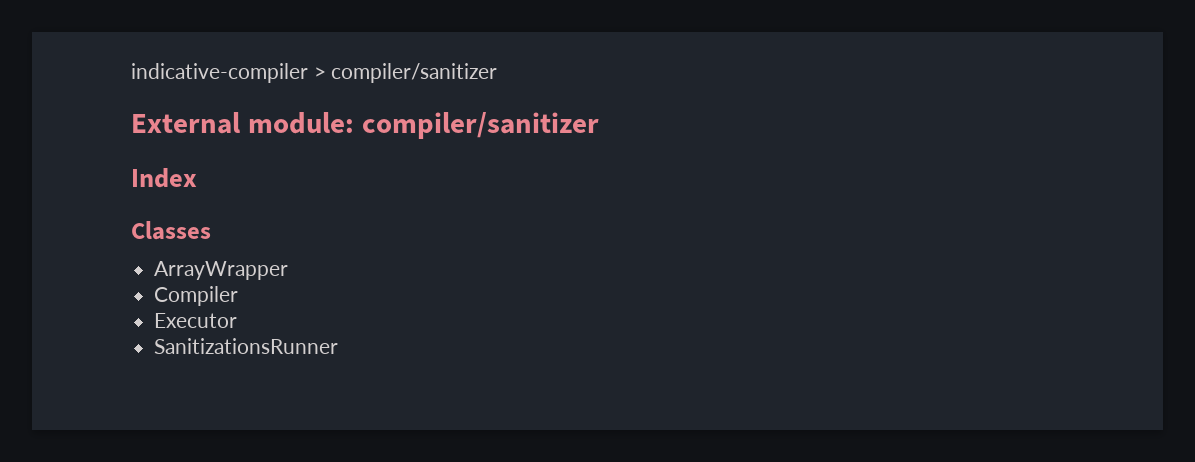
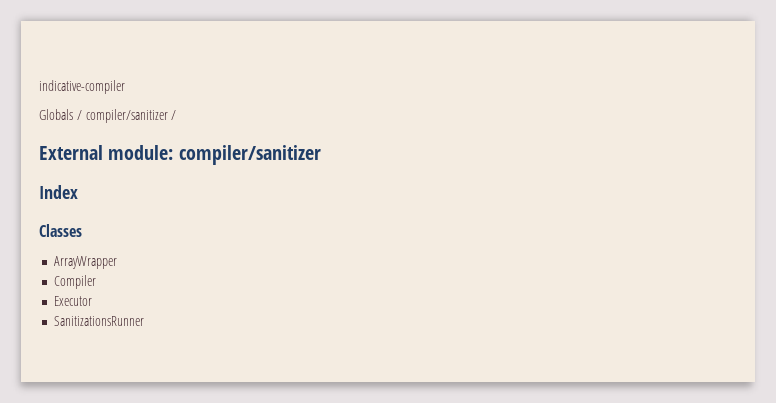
- indicative-compiler > compiler/sanitizer
+ indicative-compiler
+ Globals / compiler/sanitizer /

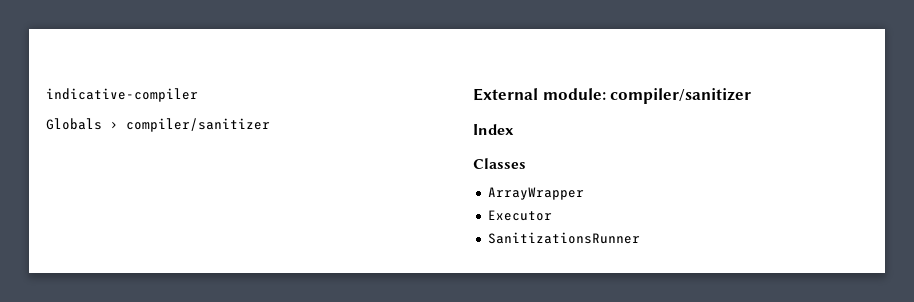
- Globals / compiler/sanitizer /
+ Globals › compiler/sanitizer
- Compiler

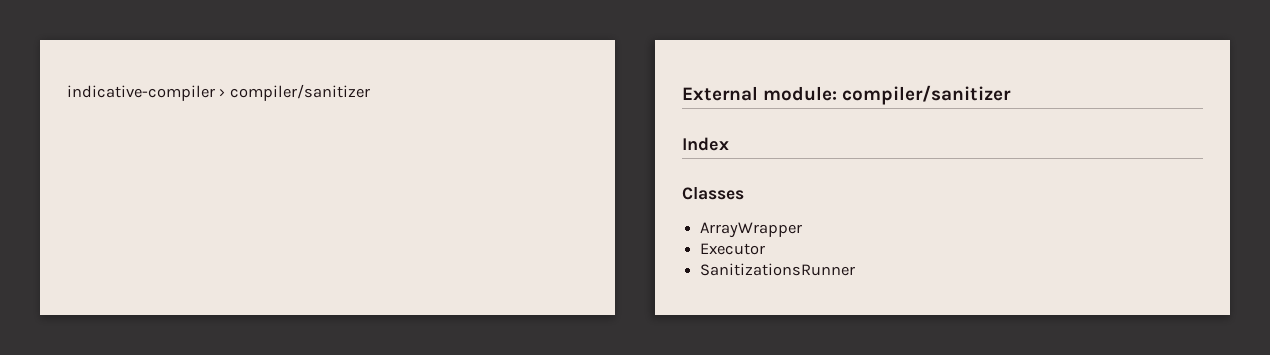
- indicative-compiler
- Globals › compiler/sanitizer
+ indicative-compiler › compiler/sanitizer

